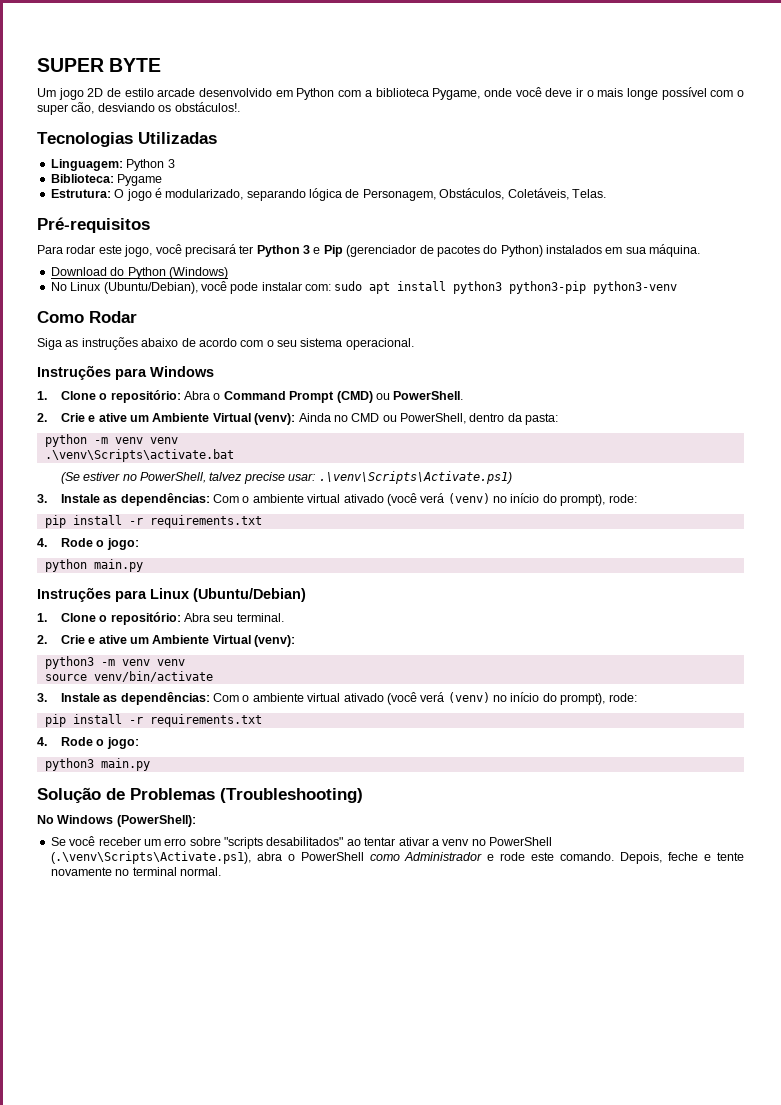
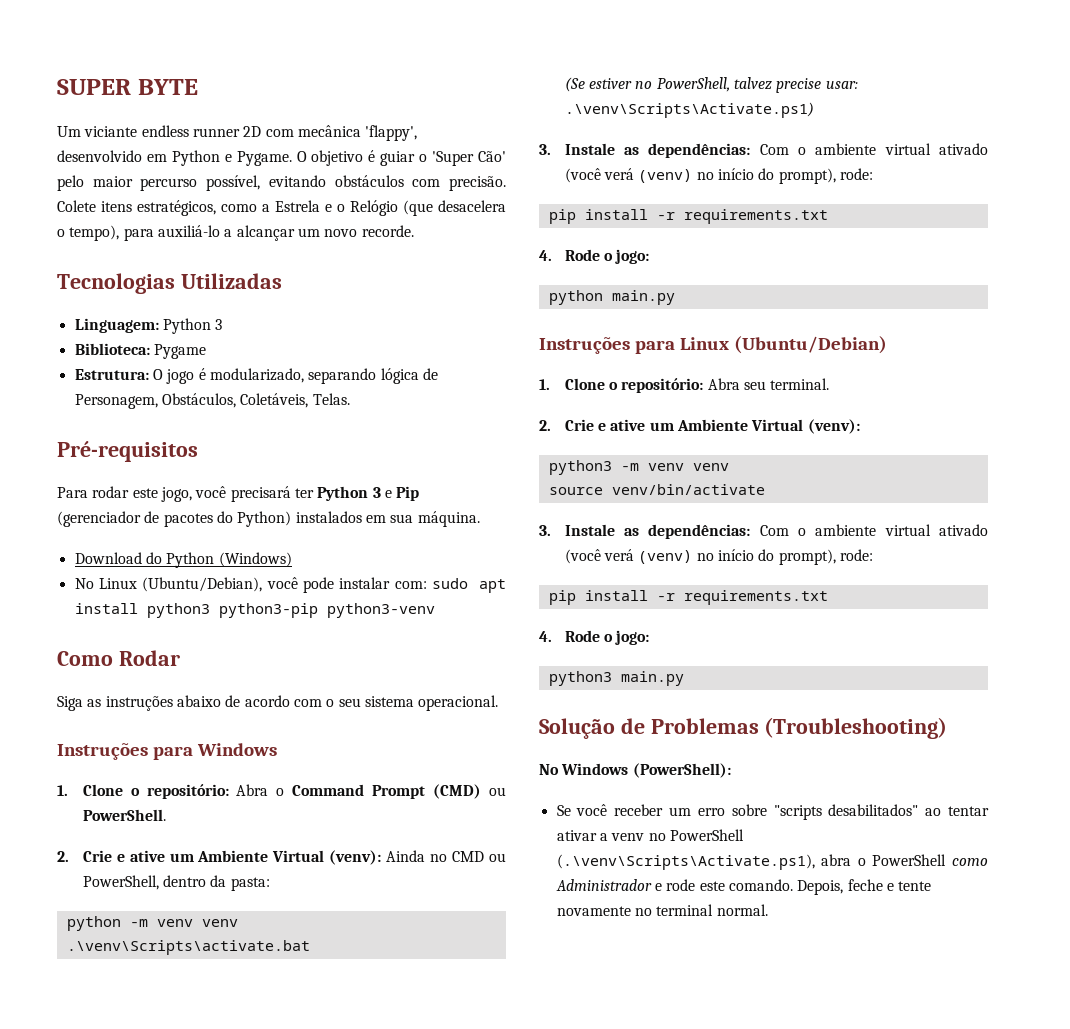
- Um jogo 2D de estilo arcade desenvolvido em Python com a biblioteca Pygame, onde você deve ir o mais longe possível com o super cão, desviando os obstáculos!.
+ Um viciante endless runner 2D com mecânica 'flappy', desenvolvido em Python e Pygame. O objetivo é guiar o 'Super Cão' pelo maior percurso possível, evitando obstáculos com precisão. Colete itens estratégicos, como a Estrela e o Relógio (que desacelera o tempo), para auxiliá-lo a alcançar um novo recorde.

